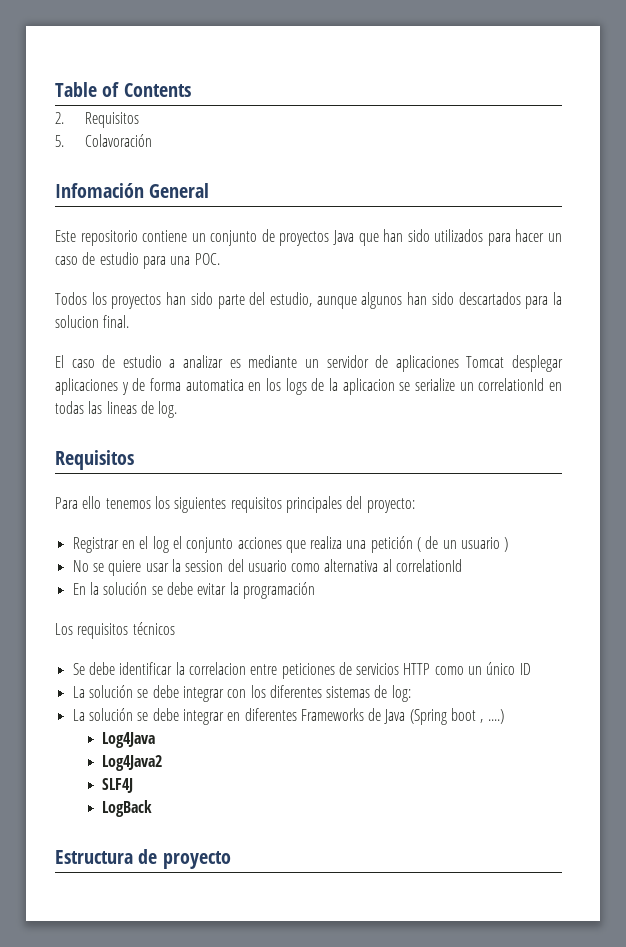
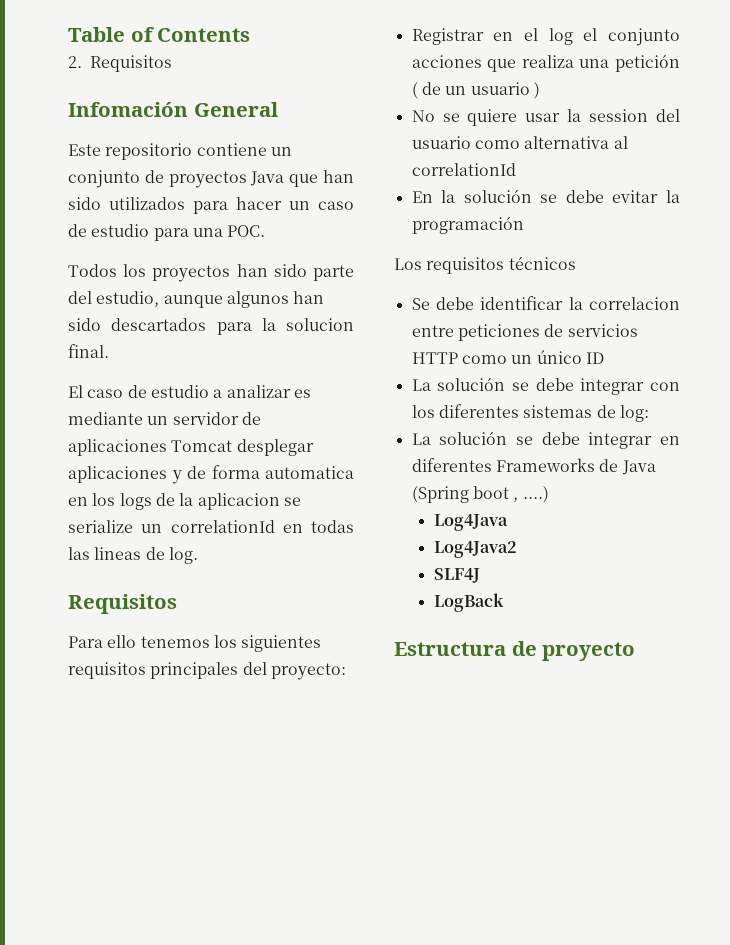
- 5. Colavoración

